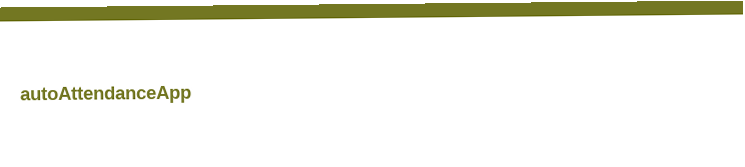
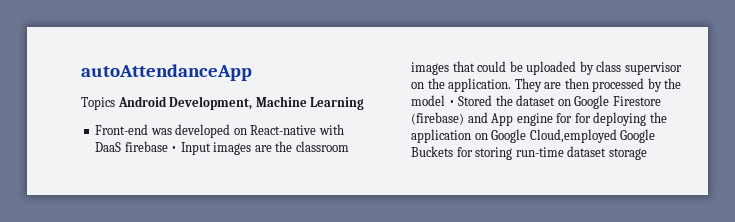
+ Topics Android Development, Machine Learning
+ Front-end was developed on React-native with DaaS firebase • Input images are the classroom images that could be uploaded by class supervisor on the application. They are then processed by the model • Stored the dataset on Google Firestore (firebase) and App engine for for deploying the application on Google Cloud,employed Google Buckets for storing run-time dataset storage

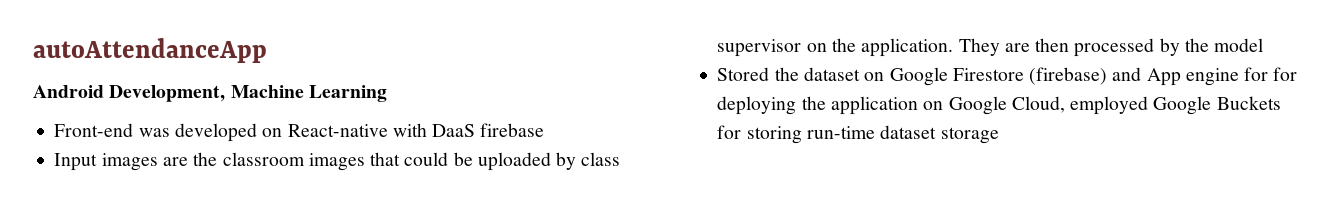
- Topics Android Development, Machine Learning
+ Android Development, Machine Learning
- Front-end was developed on React-native with DaaS firebase • Input images are the classroom images that could be uploaded by class supervisor on the application.
+ Front-end was developed on React-native with DaaS firebase
+ Input images are the classroom images that could be uploaded by class supervisor on the application.
- They are then processed by the model • Stored the dataset on Google Firestore (firebase) and App engine for for deploying the application on Google Cloud,employed Google Buckets for storing run-time dataset storage
+ They are then processed by the model
+ Stored the dataset on Google Firestore (firebase) and App engine for for deploying the application on Google Cloud, employed Google Buckets for storing run-time dataset storage

